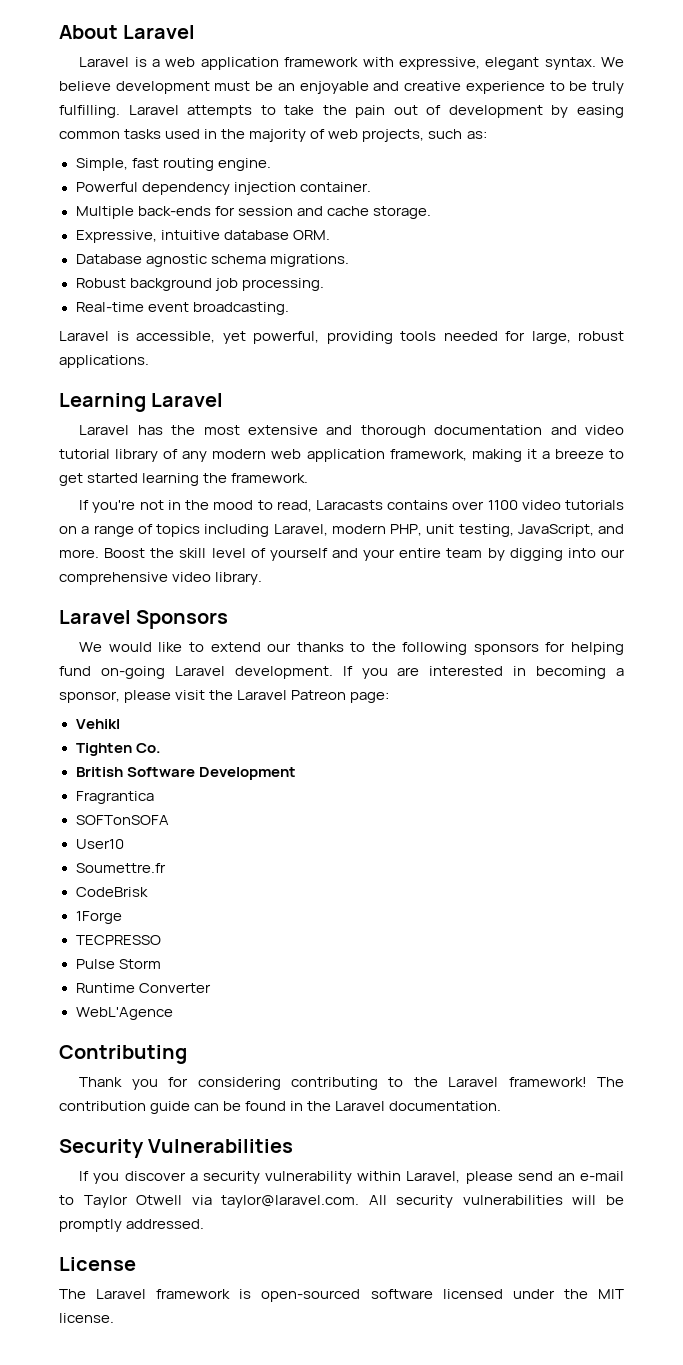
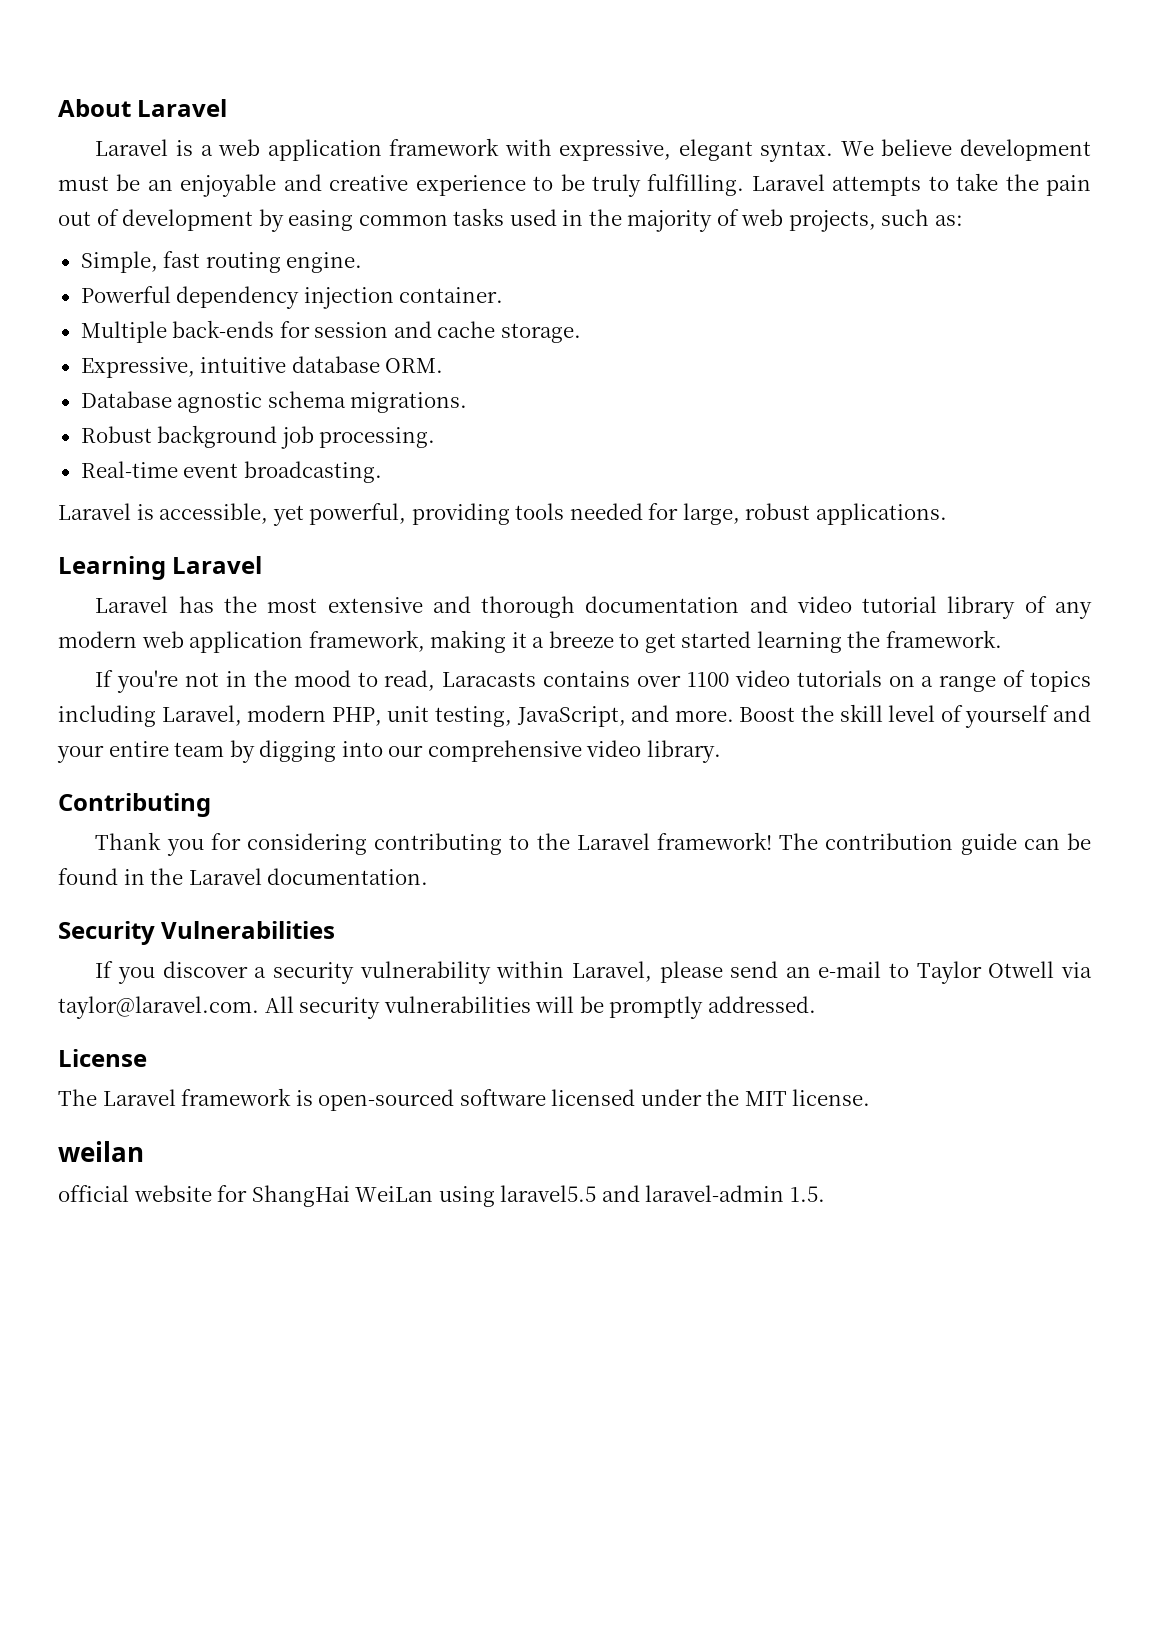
- Laravel Sponsors
- We would like to extend our thanks to the following sponsors for helping fund on-going Laravel development. If you are interested in becoming a sponsor, please visit the Laravel Patreon page:
- Vehikl
- Tighten Co.
- British Software Development
- Fragrantica
- SOFTonSOFA
- User10
- Soumettre.fr
- CodeBrisk
- 1Forge
- TECPRESSO
- Pulse Storm
- Runtime Converter
- WebL'Agence
+ weilan
+ official website for ShangHai WeiLan using laravel5.5 and laravel-admin 1.5.

